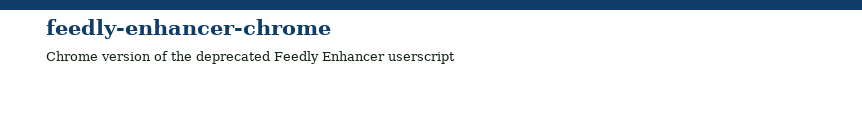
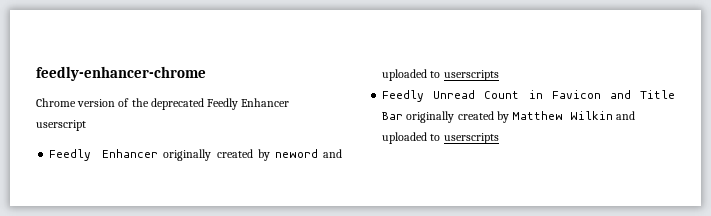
+ Feedly Enhancer originally created by neword and uploaded to userscripts
+ Feedly Unread Count in Favicon and Title Bar originally created by Matthew Wilkin and uploaded to userscripts

